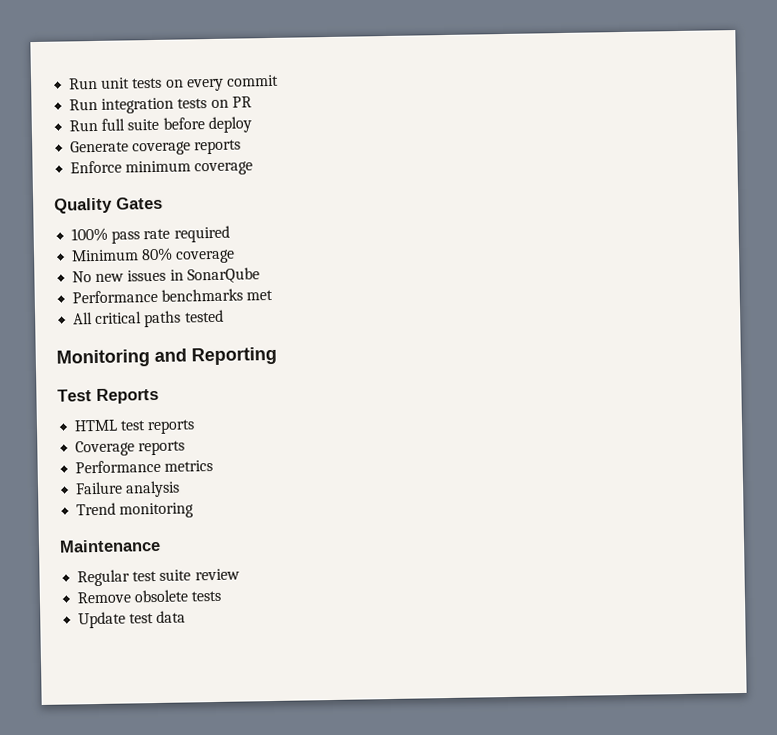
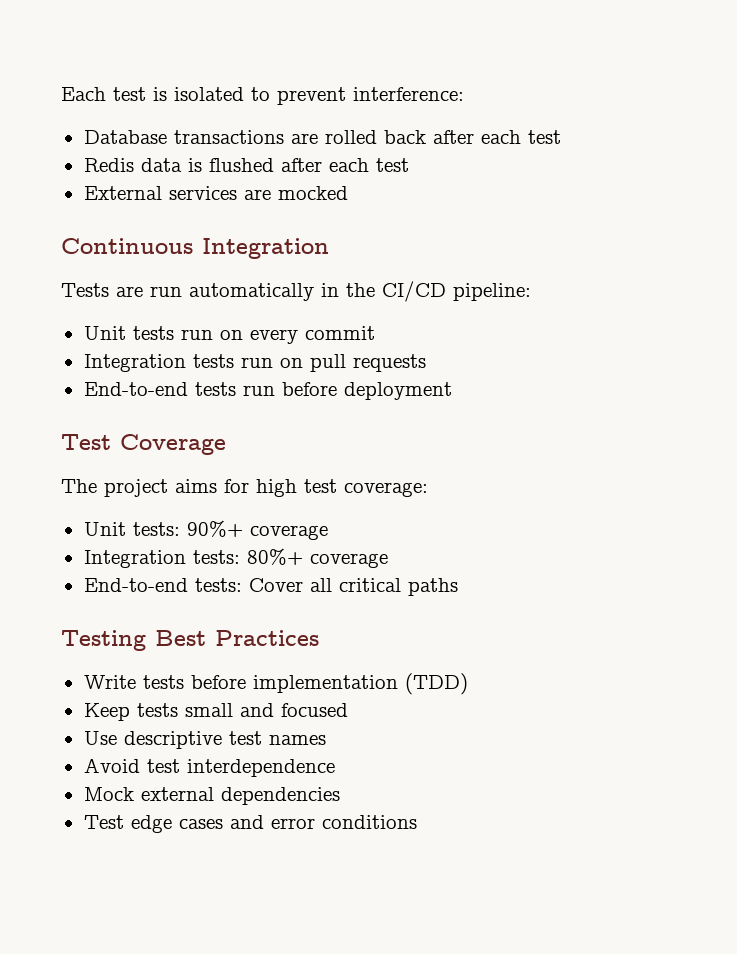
- Run unit tests on every commit
- Run integration tests on PR
- Run full suite before deploy
- Generate coverage reports
- Enforce minimum coverage
- Quality Gates
- 100% pass rate required
- Minimum 80% coverage
- No new issues in SonarQube
- Performance benchmarks met
- All critical paths tested
- Monitoring and Reporting
- Test Reports
- HTML test reports
- Coverage reports
- Performance metrics
- Failure analysis
- Trend monitoring
- Maintenance
- Regular test suite review
- Remove obsolete tests
- Update test data
+ Each test is isolated to prevent interference:
+ Database transactions are rolled back after each test
+ Redis data is flushed after each test
+ External services are mocked
+ Continuous Integration
+ Tests are run automatically in the CI/CD pipeline:
+ Unit tests run on every commit
+ Integration tests run on pull requests
+ End-to-end tests run before deployment
+ Test Coverage
+ The project aims for high test coverage:
+ Unit tests: 90%+ coverage
+ Integration tests: 80%+ coverage
+ End-to-end tests: Cover all critical paths
+ Testing Best Practices
+ Write tests before implementation (TDD)
+ Keep tests small and focused
+ Use descriptive test names
+ Avoid test interdependence
+ Mock external dependencies
+ Test edge cases and error conditions

